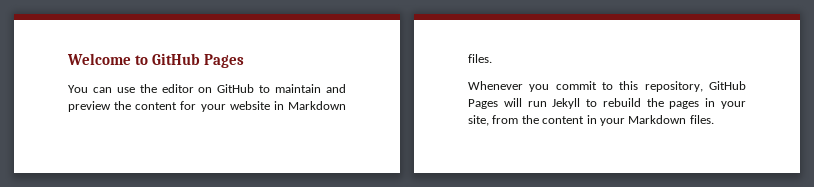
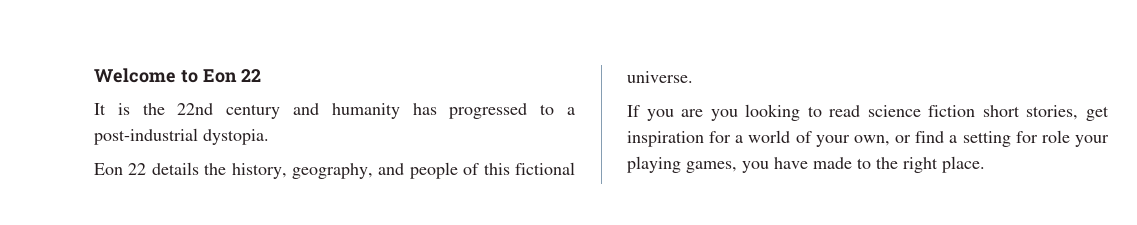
- Welcome to GitHub Pages
- You can use the editor on GitHub to maintain and preview the content for your website in Markdown files.
- Whenever you commit to this repository, GitHub Pages will run Jekyll to rebuild the pages in your site, from the content in your Markdown files.
+ Welcome to Eon 22
+ It is the 22nd century and humanity has progressed to a post-industrial dystopia.
+ Eon 22 details the history, geography, and people of this fictional universe.
+ If you are you looking to read science fiction short stories, get inspiration for a world of your own, or find a setting for role your playing games, you have made to the right place.

